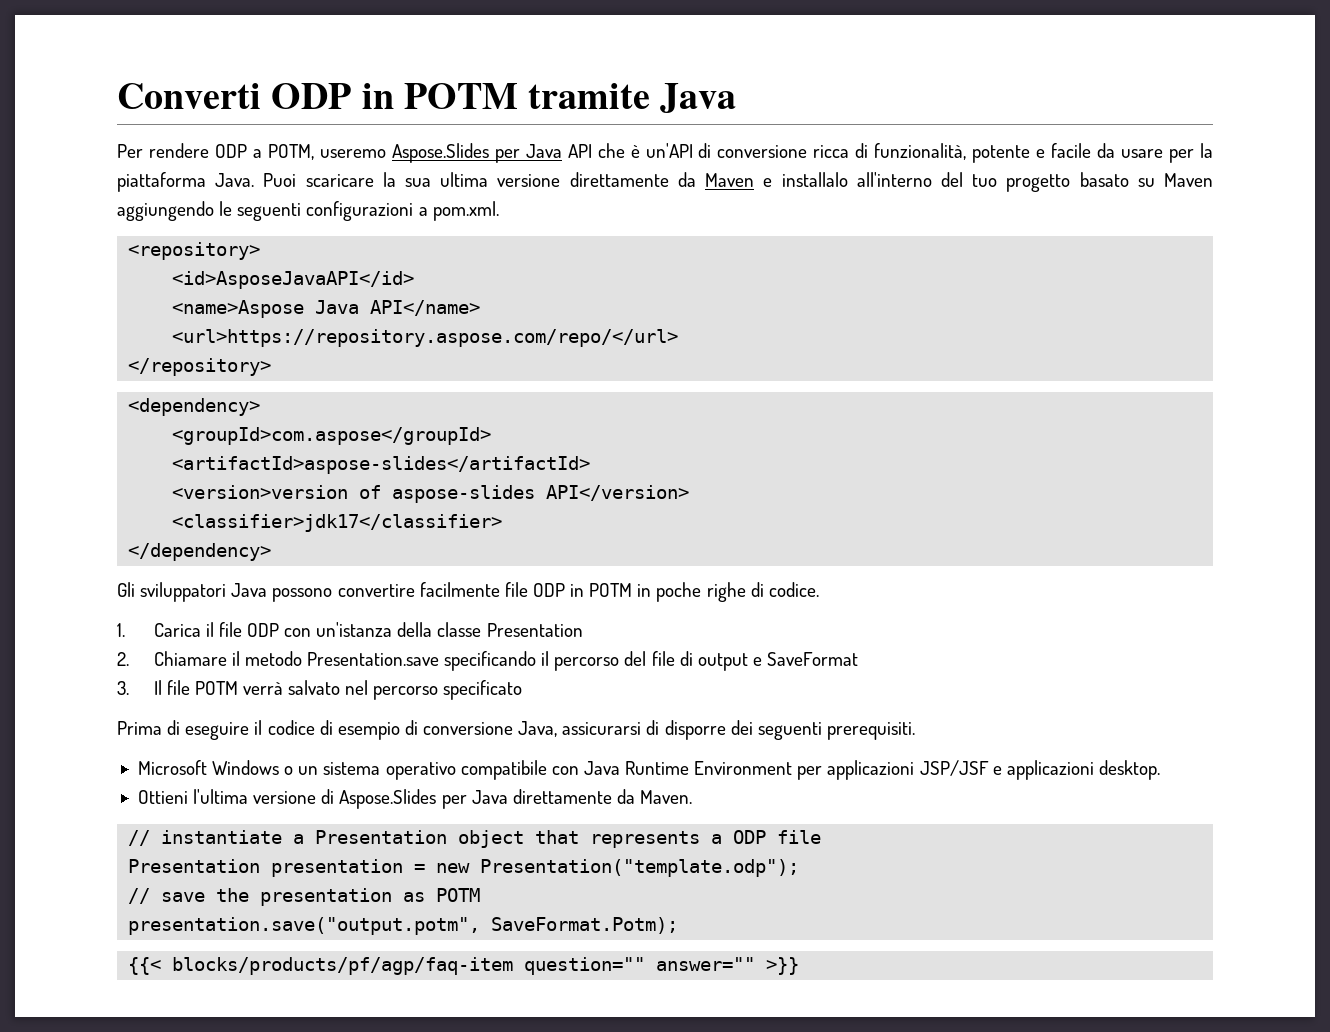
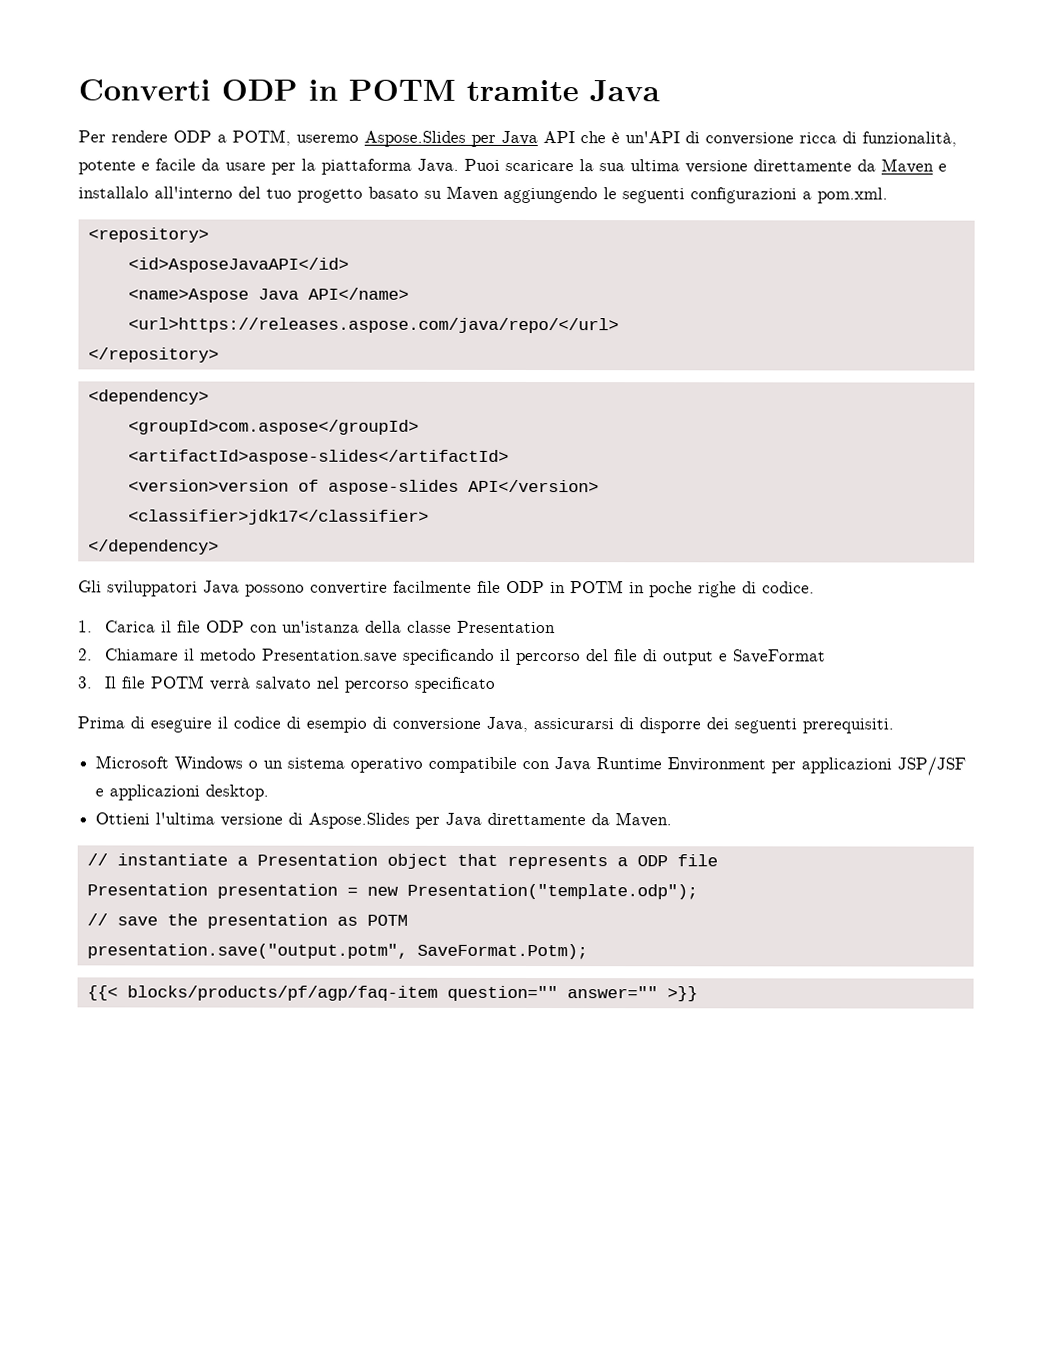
- <url>https://repository.aspose.com/repo/</url>
+ <url>https://releases.aspose.com/java/repo/</url>

